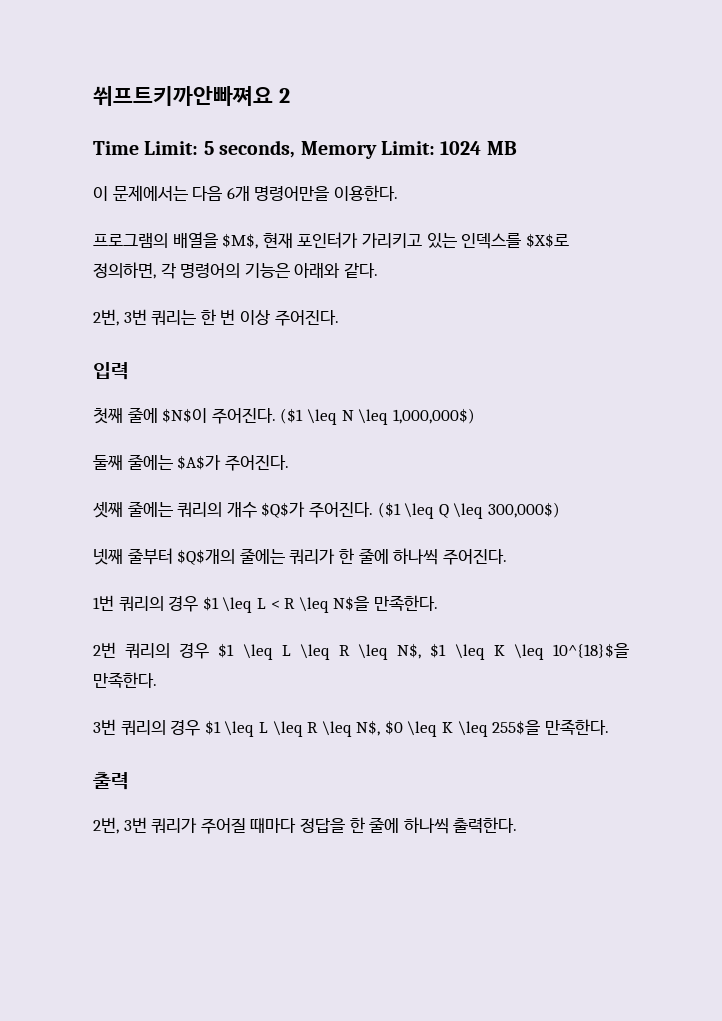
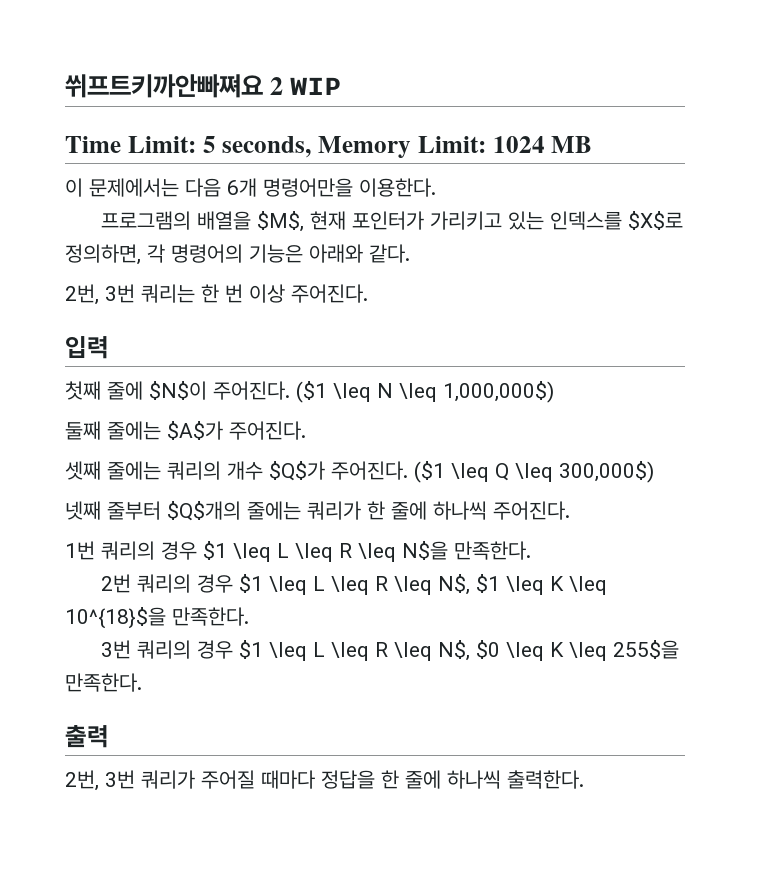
- 쒸프트키까안빠쪄요 2
+ 쒸프트키까안빠쪄요 2 WIP
- 1번 쿼리의 경우 $1 \leq L < R \leq N$을 만족한다.
+ 1번 쿼리의 경우 $1 \leq L \leq R \leq N$을 만족한다.

